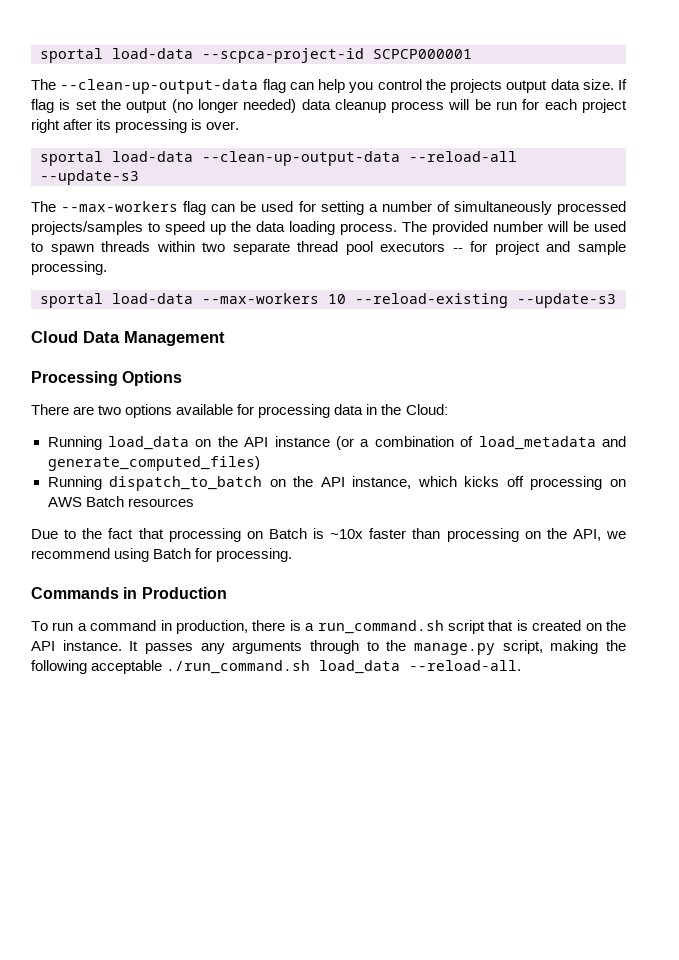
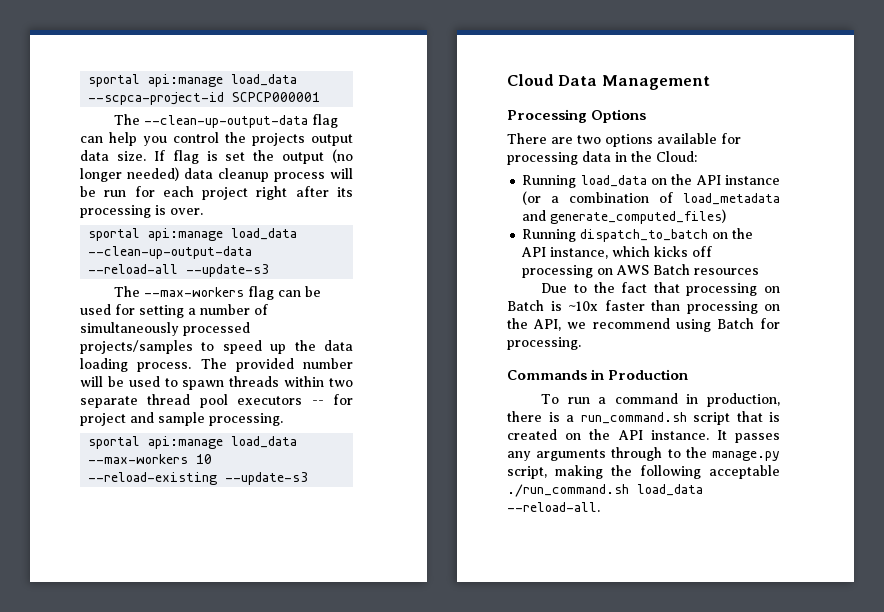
- sportal load-data --scpca-project-id SCPCP000001
+ sportal api:manage load_data --scpca-project-id SCPCP000001
- sportal load-data --clean-up-output-data --reload-all --update-s3
+ sportal api:manage load_data --clean-up-output-data --reload-all --update-s3
- sportal load-data --max-workers 10 --reload-existing --update-s3
+ sportal api:manage load_data --max-workers 10 --reload-existing --update-s3

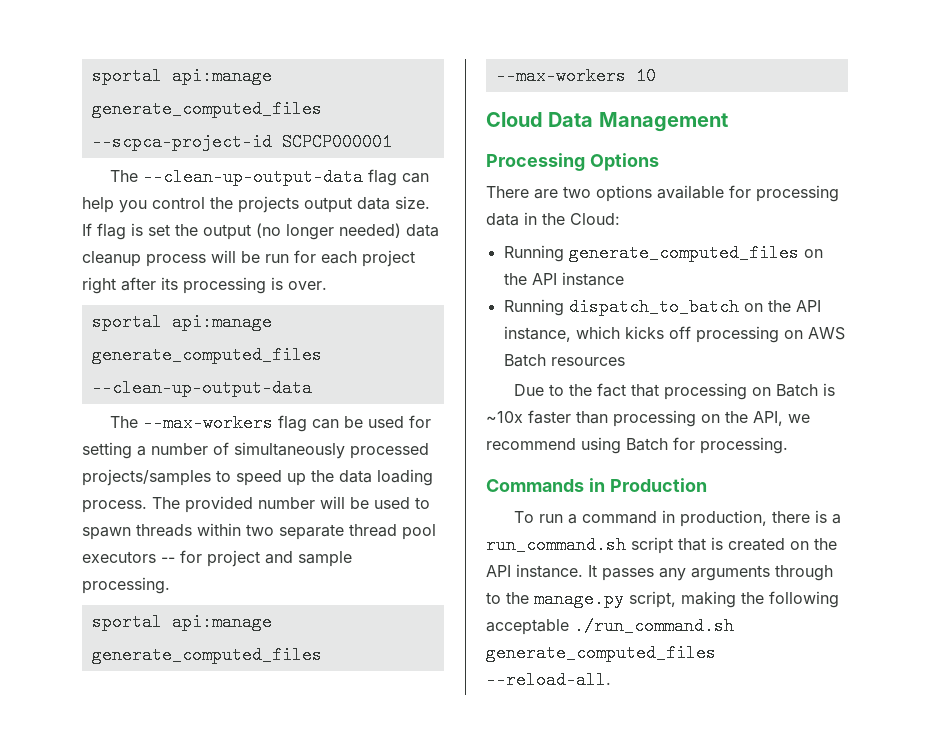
- sportal api:manage load_data --scpca-project-id SCPCP000001
+ sportal api:manage generate_computed_files --scpca-project-id SCPCP000001
- sportal api:manage load_data --clean-up-output-data --reload-all --update-s3
+ sportal api:manage generate_computed_files --clean-up-output-data
- sportal api:manage load_data --max-workers 10 --reload-existing --update-s3
+ sportal api:manage generate_computed_files --max-workers 10
- Running load_data on the API instance (or a combination of load_metadata and generate_computed_files)
+ Running generate_computed_files on the API instance
- It passes any arguments through to the manage.py script, making the following acceptable ./run_command.sh load_data --reload-all.
+ It passes any arguments through to the manage.py script, making the following acceptable ./run_command.sh generate_computed_files --reload-all.

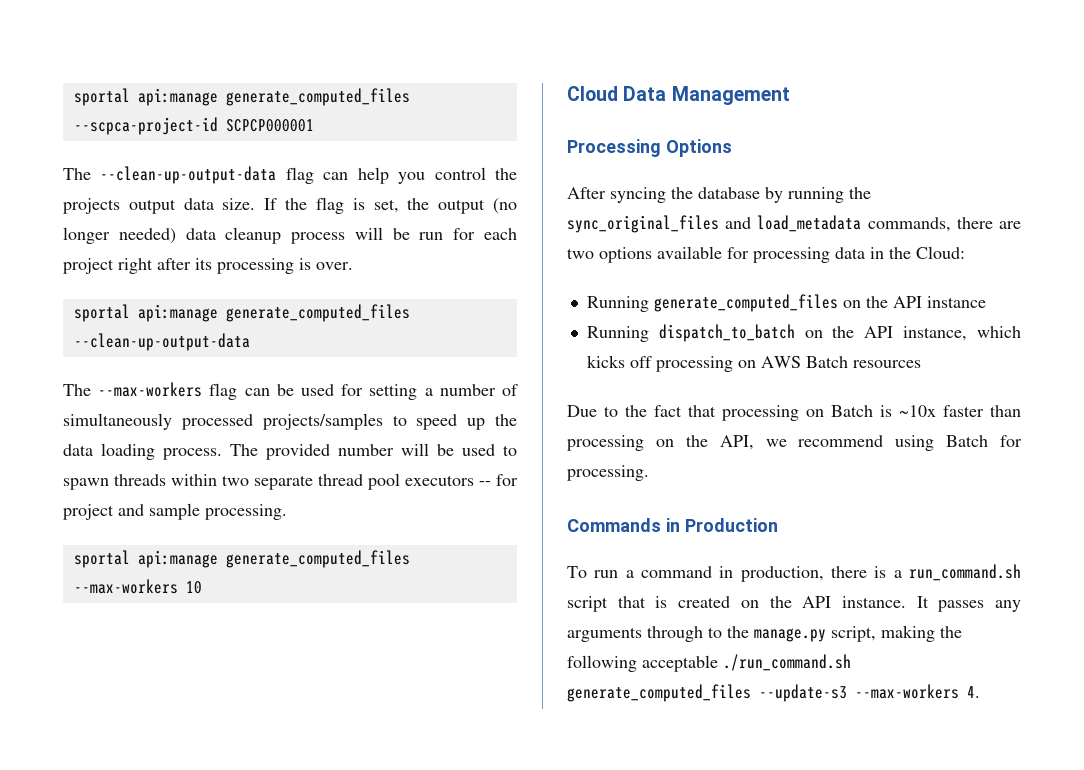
- If flag is set the output (no longer needed) data cleanup process will be run for each project right after its processing is over.
+ If the flag is set, the output (no longer needed) data cleanup process will be run for each project right after its processing is over.
- There are two options available for processing data in the Cloud:
+ After syncing the database by running the sync_original_files and load_metadata commands, there are two options available for processing data in the Cloud:
- It passes any arguments through to the manage.py script, making the following acceptable ./run_command.sh generate_computed_files --reload-all.
+ It passes any arguments through to the manage.py script, making the following acceptable ./run_command.sh generate_computed_files --update-s3 --max-workers 4.

